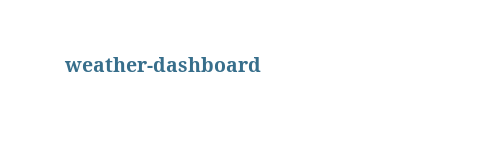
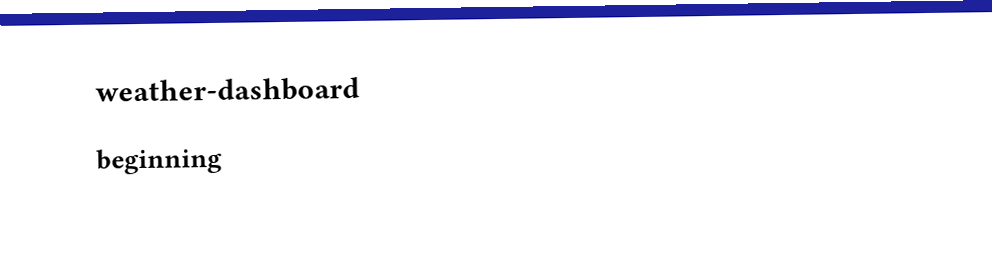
+ beginning

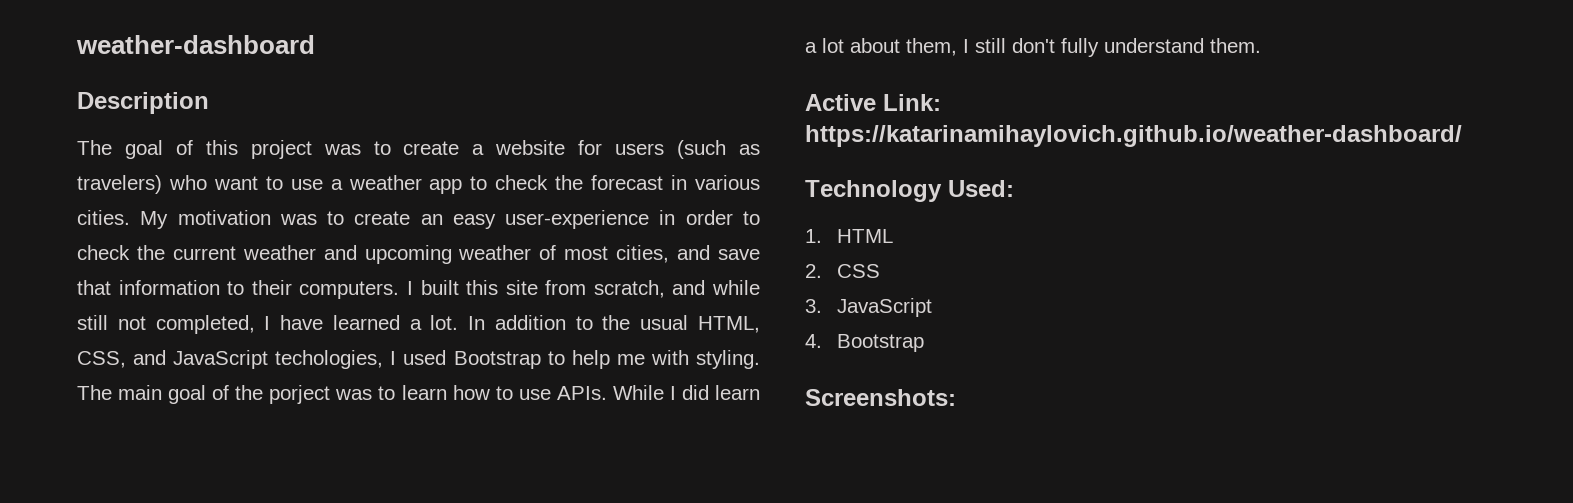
- beginning
+ Description
+ The goal of this project was to create a website for users (such as travelers) who want to use a weather app to check the forecast in various cities. My motivation was to create an easy user-experience in order to check the current weather and upcoming weather of most cities, and save that information to their computers. I built this site from scratch, and while still not completed, I have learned a lot. In addition to the usual HTML, CSS, and JavaScript techologies, I used Bootstrap to help me with styling. The main goal of the porject was to learn how to use APIs. While I did learn a lot about them, I still don't fully understand them.
+ Active Link: https://katarinamihaylovich.github.io/weather-dashboard/
+ Technology Used:
+ 1. HTML
+ 2. CSS
+ 3. JavaScript
+ 4. Bootstrap
+ Screenshots:

